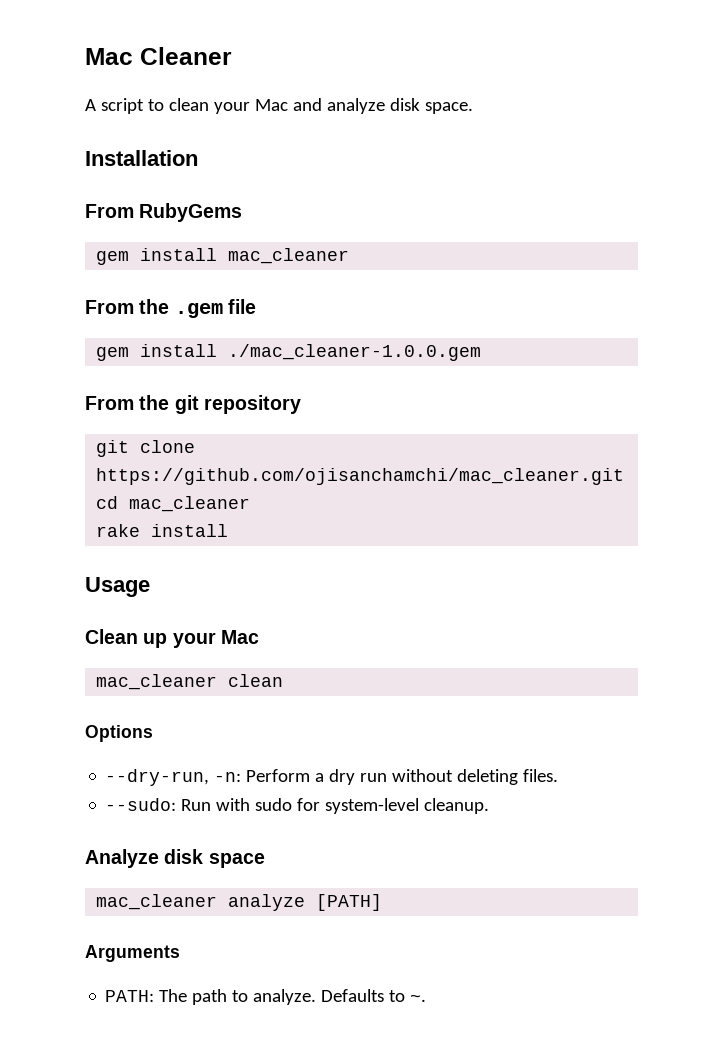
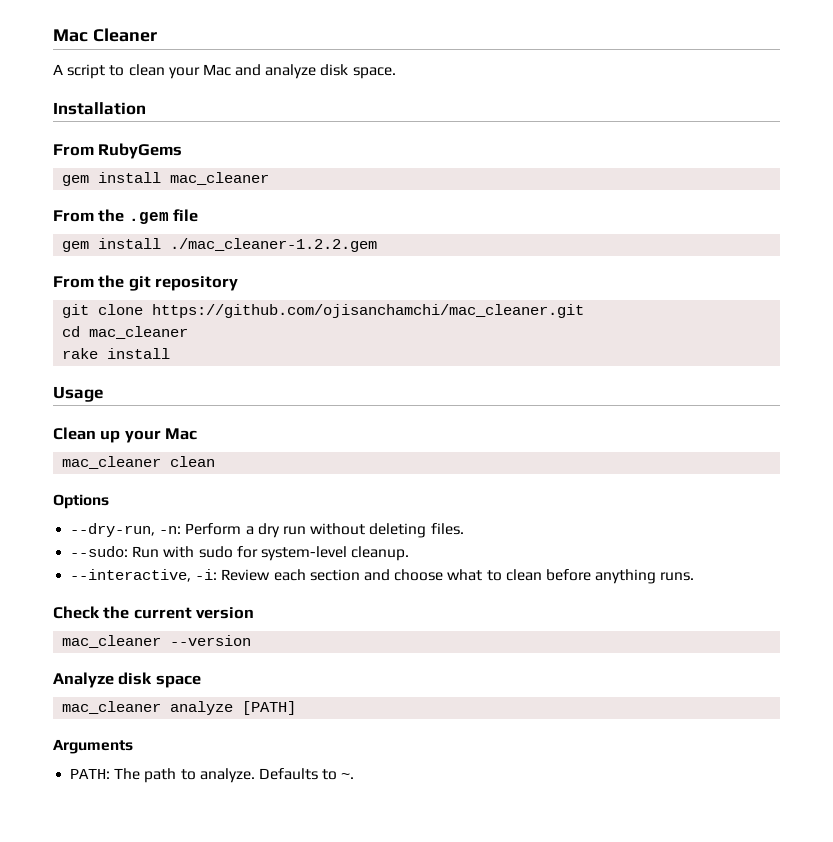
- gem install ./mac_cleaner-1.0.0.gem
+ gem install ./mac_cleaner-1.2.2.gem
+ --interactive, -i: Review each section and choose what to clean before anything runs.
+ Check the current version
+ mac_cleaner --version

